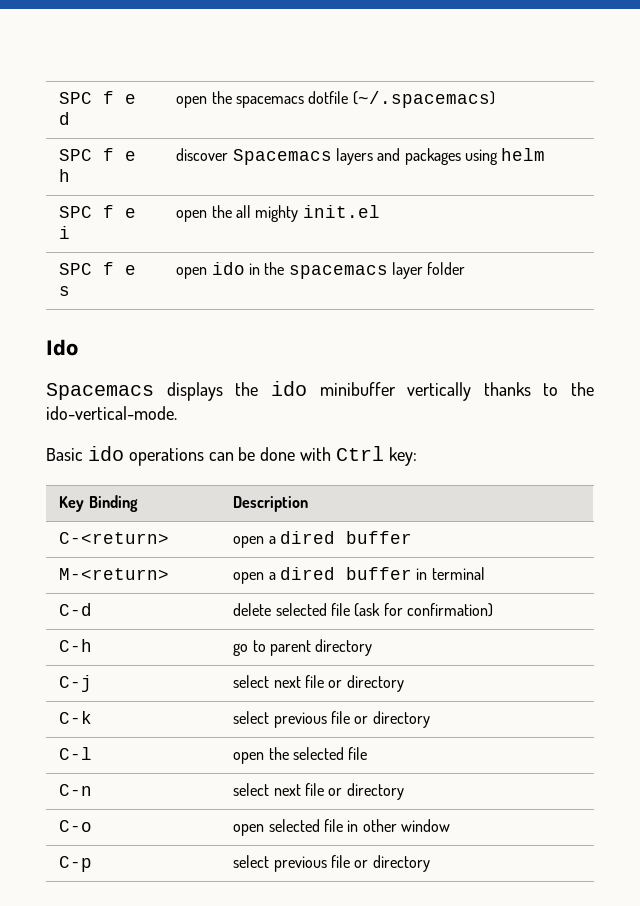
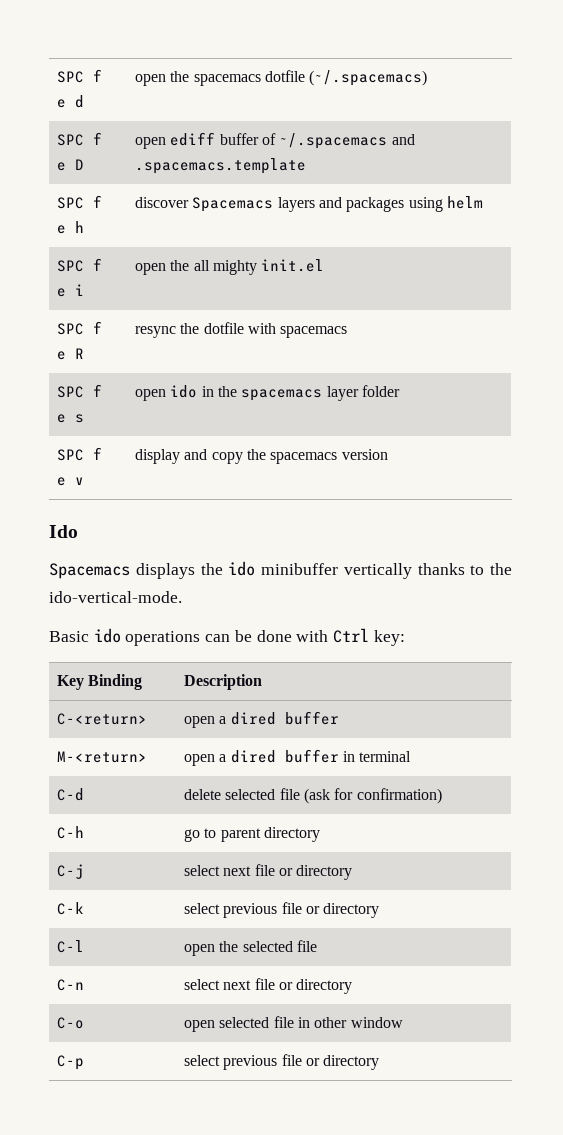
+ SPC f e D | open ediff buffer of ~/.spacemacs and .spacemacs.template
+ SPC f e R | resync the dotfile with spacemacs
+ SPC f e v | display and copy the spacemacs version

